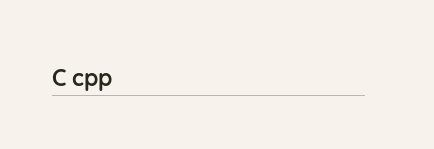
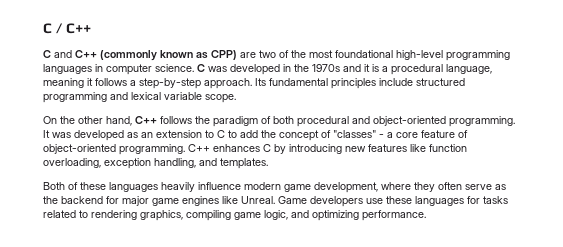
- C cpp
+ C / C++
+ C and C++ (commonly known as CPP) are two of the most foundational high-level programming languages in computer science. C was developed in the 1970s and it is a procedural language, meaning it follows a step-by-step approach. Its fundamental principles include structured programming and lexical variable scope.
+ On the other hand, C++ follows the paradigm of both procedural and object-oriented programming. It was developed as an extension to C to add the concept of "classes" - a core feature of object-oriented programming. C++ enhances C by introducing new features like function overloading, exception handling, and templates.
+ Both of these languages heavily influence modern game development, where they often serve as the backend for major game engines like Unreal. Game developers use these languages for tasks related to rendering graphics, compiling game logic, and optimizing performance.

